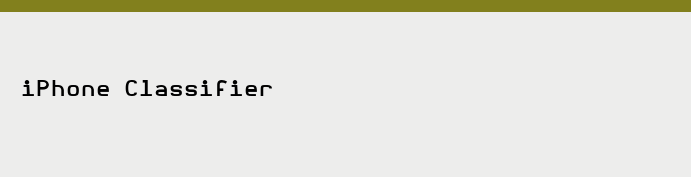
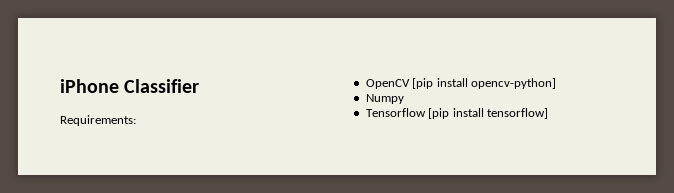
+ Requirements:
+ OpenCV [pip install opencv-python]
+ Numpy
+ Tensorflow [pip install tensorflow]

